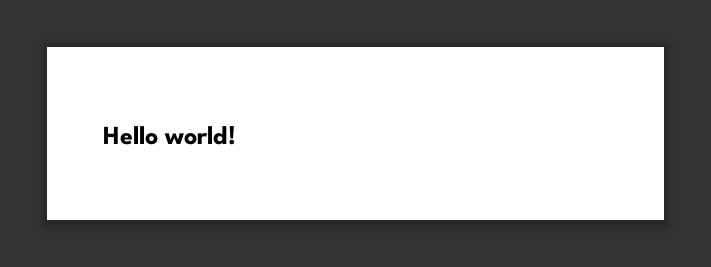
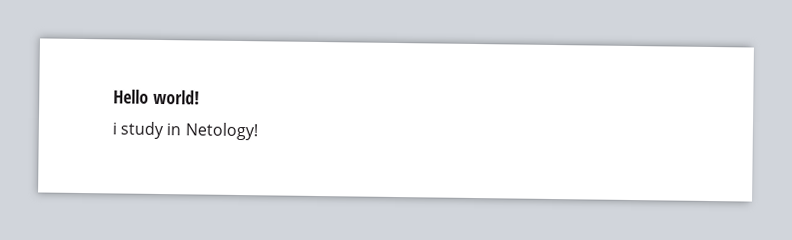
+ i study in Netology!

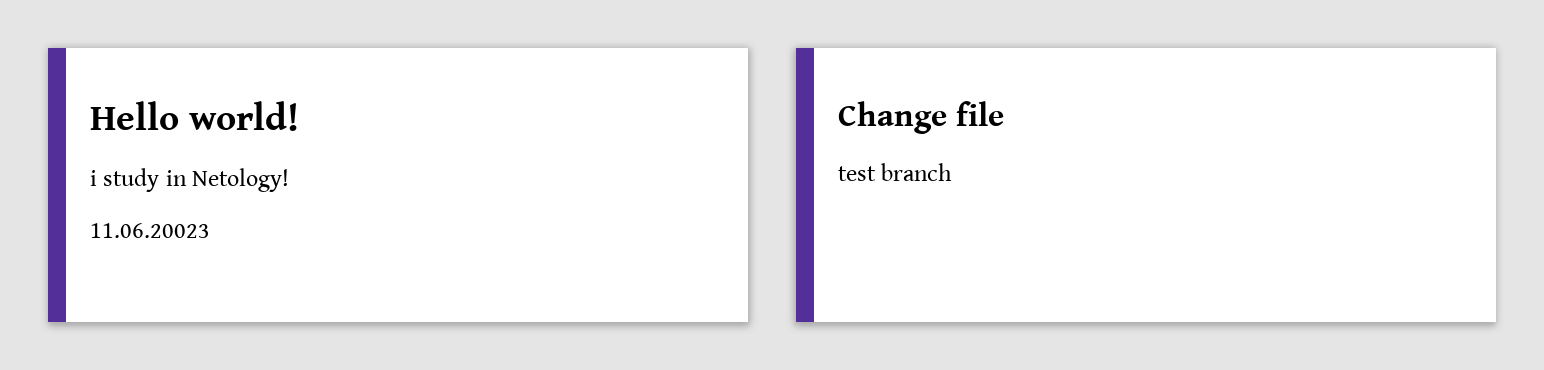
+ 11.06.20023
+ Change file
+ test branch

